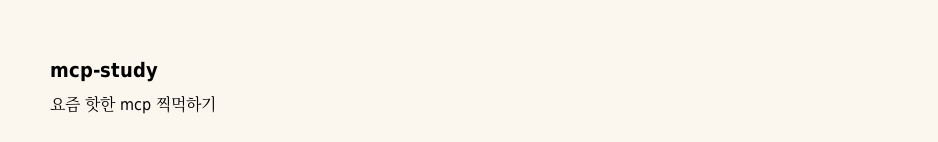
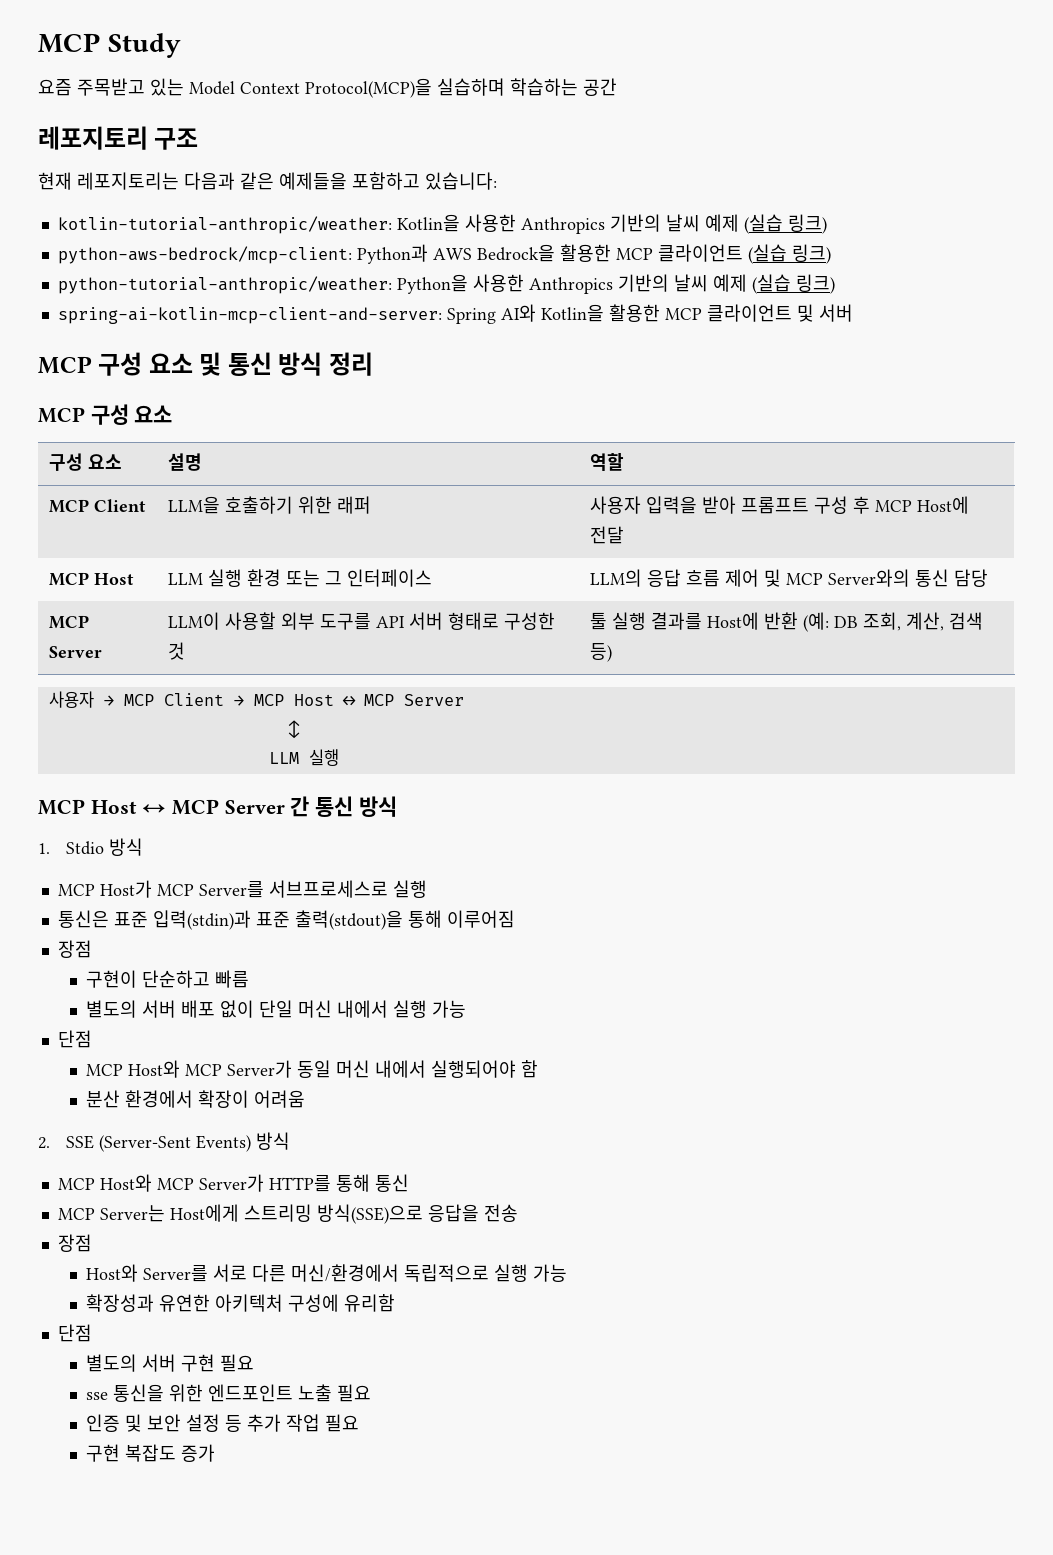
- mcp-study
+ MCP Study
- 요즘 핫한 mcp 찍먹하기
+ 요즘 주목받고 있는 Model Context Protocol(MCP)을 실습하며 학습하는 공간
+ 레포지토리 구조
+ 현재 레포지토리는 다음과 같은 예제들을 포함하고 있습니다:
+ kotlin-tutorial-anthropic/weather: Kotlin을 사용한 Anthropics 기반의 날씨 예제 (실습 링크)
+ python-aws-bedrock/mcp-client: Python과 AWS Bedrock을 활용한 MCP 클라이언트 (실습 링크)
+ python-tutorial-anthropic/weather: Python을 사용한 Anthropics 기반의 날씨 예제 (실습 링크)
+ spring-ai-kotlin-mcp-client-and-server: Spring AI와 Kotlin을 활용한 MCP 클라이언트 및 서버
+ MCP 구성 요소 및 통신 방식 정리
+ MCP 구성 요소
+ 구성 요소 | 설명 | 역할
+ MCP Client | LLM을 호출하기 위한 래퍼 | 사용자 입력을 받아 프롬프트 구성 후 MCP Host에 전달
+ MCP Host | LLM 실행 환경 또는 그 인터페이스 | LLM의 응답 흐름 제어 및 MCP Server와의 통신 담당
+ MCP Server | LLM이 사용할 외부 도구를 API 서버 형태로 구성한 것 | 툴 실행 결과를 Host에 반환 (예: DB 조회, 계산, 검색 등)
+ 사용자 → MCP Client → MCP Host ↔ MCP Server
+ ↕
+ LLM 실행
+ MCP Host ↔ MCP Server 간 통신 방식
+ 1. Stdio 방식
+ MCP Host가 MCP Server를 서브프로세스로 실행
+ 통신은 표준 입력(stdin)과 표준 출력(stdout)을 통해 이루어짐
+ 장점
+ 구현이 단순하고 빠름
+ 별도의 서버 배포 없이 단일 머신 내에서 실행 가능
+ 단점
+ MCP Host와 MCP Server가 동일 머신 내에서 실행되어야 함
+ 분산 환경에서 확장이 어려움
+ 2. SSE (Server-Sent Events) 방식
+ MCP Host와 MCP Server가 HTTP를 통해 통신
+ MCP Server는 Host에게 스트리밍 방식(SSE)으로 응답을 전송
+ 장점
+ Host와 Server를 서로 다른 머신/환경에서 독립적으로 실행 가능
+ 확장성과 유연한 아키텍처 구성에 유리함
+ 단점
+ 별도의 서버 구현 필요
+ sse 통신을 위한 엔드포인트 노출 필요
+ 인증 및 보안 설정 등 추가 작업 필요
+ 구현 복잡도 증가

